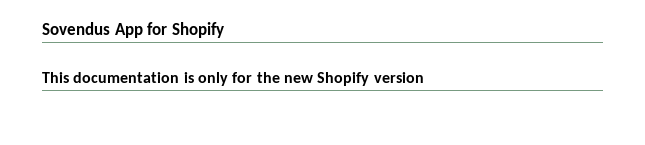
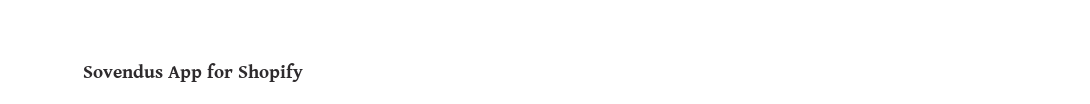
- This documentation is only for the new Shopify version

